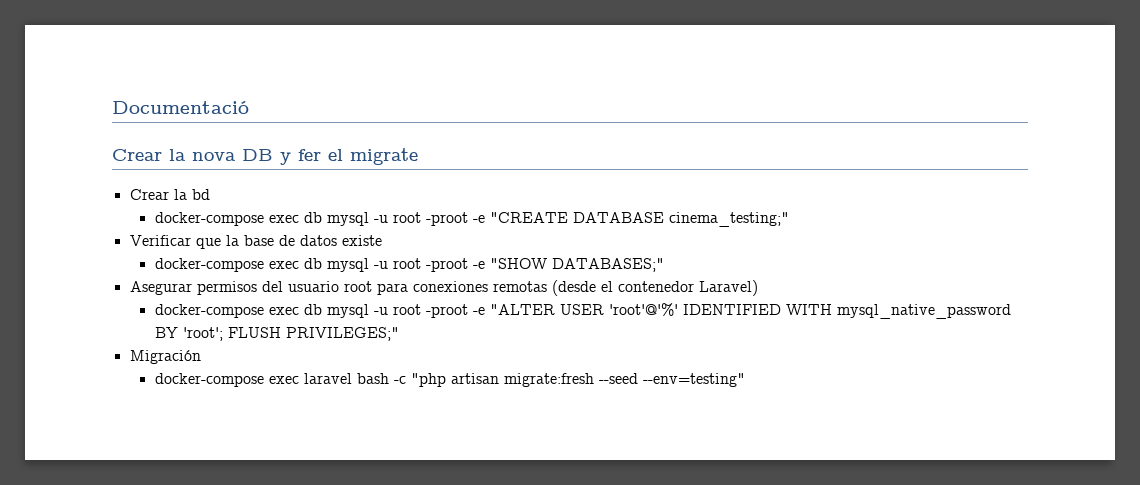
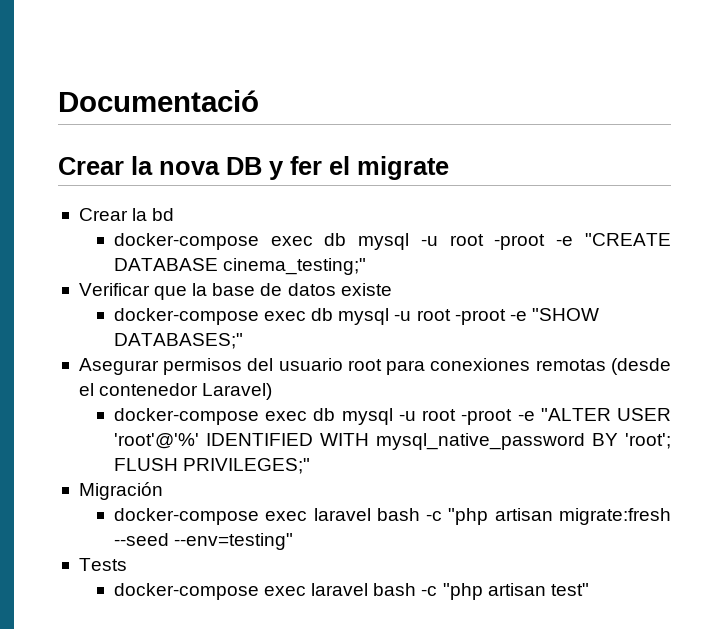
+ Tests
+ docker-compose exec laravel bash -c "php artisan test"

